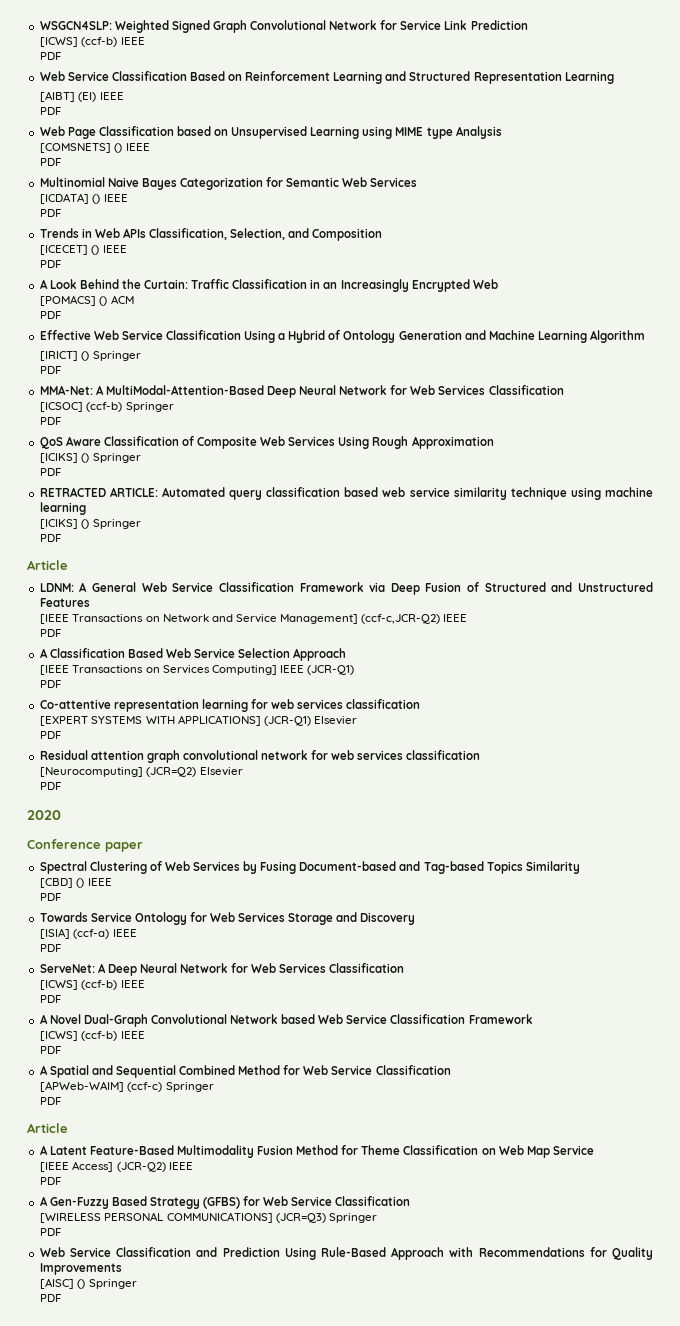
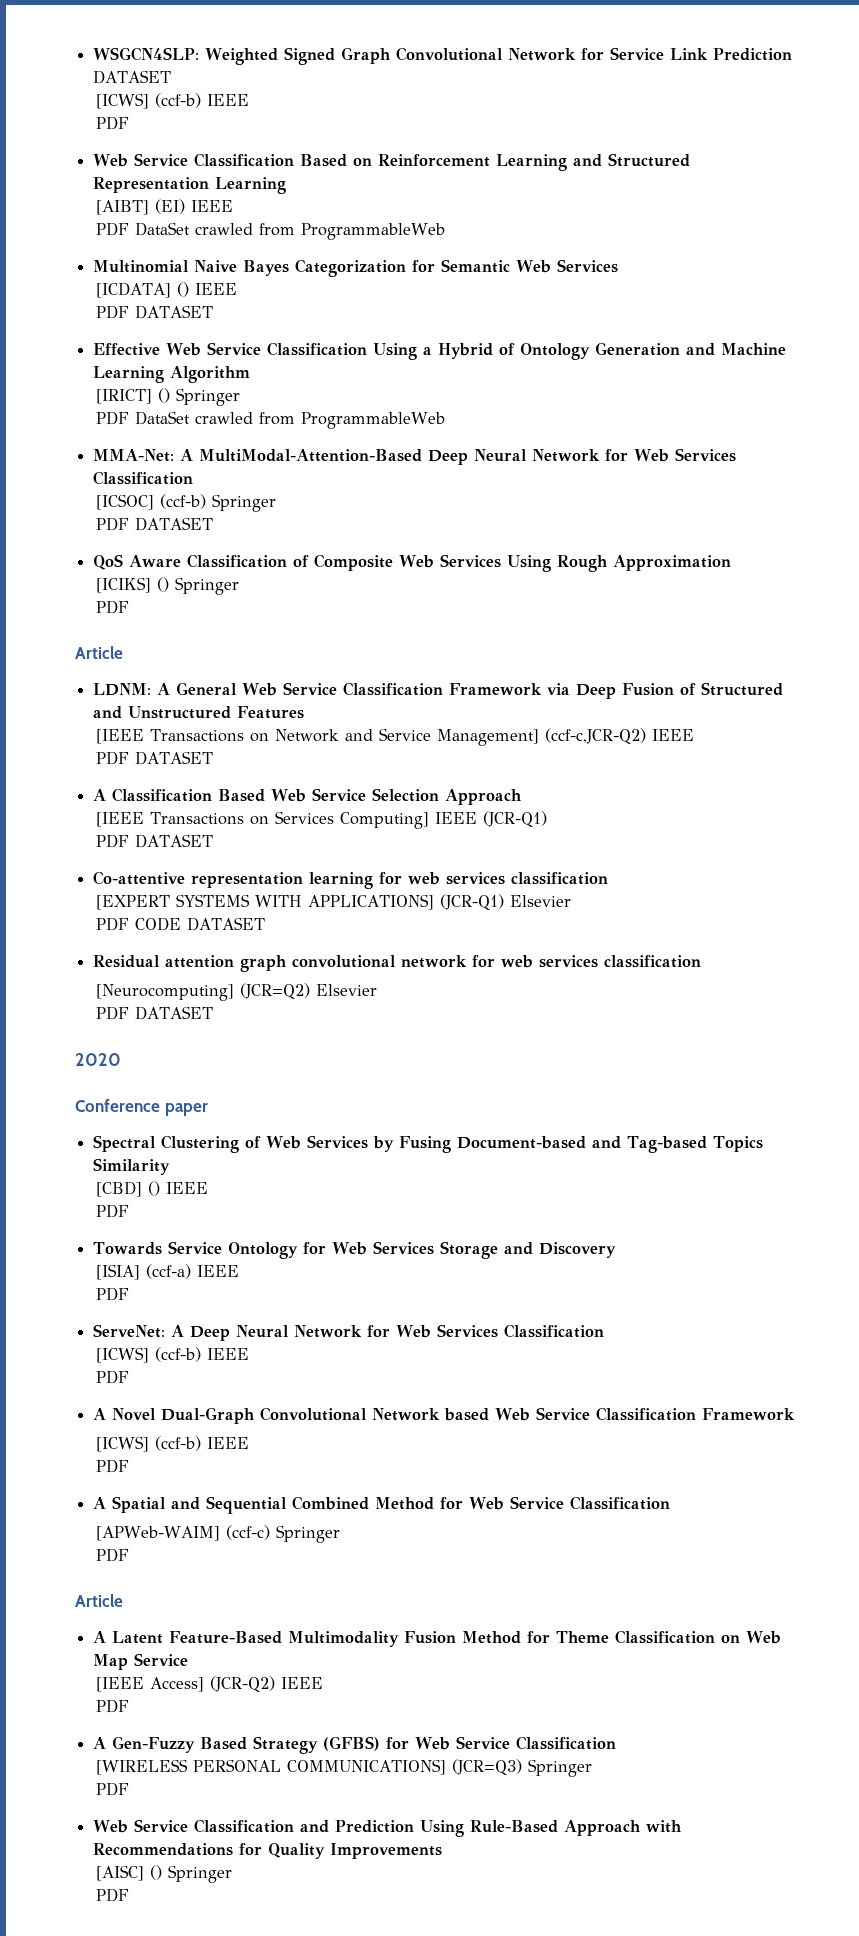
- WSGCN4SLP: Weighted Signed Graph Convolutional Network for Service Link Prediction
+ WSGCN4SLP: Weighted Signed Graph Convolutional Network for Service Link Prediction DATASET
  [AIBT] (EI) IEEE
- PDF
- Web Page Classification based on Unsupervised Learning using MIME type Analysis
- [COMSNETS] () IEEE
- PDF
+ PDF DataSet crawled from ProgrammableWeb
  [ICDATA] () IEEE
- PDF
- Trends in Web APIs Classification, Selection, and Composition
- [ICECET] () IEEE
- PDF
- A Look Behind the Curtain: Traffic Classification in an Increasingly Encrypted Web
- [POMACS] () ACM
- PDF
+ PDF DATASET
  [IRICT] () Springer
- PDF
+ PDF DataSet crawled from ProgrammableWeb
  [ICSOC] (ccf-b) Springer
- PDF
+ PDF DATASET
- RETRACTED ARTICLE: Automated query classification based web service similarity technique using machine learning
- [ICIKS] () Springer
- PDF
  [IEEE Transactions on Network and Service Management] (ccf-c,JCR-Q2) IEEE
- PDF
+ PDF DATASET
  [IEEE Transactions on Services Computing] IEEE (JCR-Q1)
- PDF
+ PDF DATASET
  [EXPERT SYSTEMS WITH APPLICATIONS] (JCR-Q1) Elsevier
- PDF
+ PDF CODE DATASET
  [Neurocomputing] (JCR=Q2) Elsevier
- PDF
+ PDF DATASET

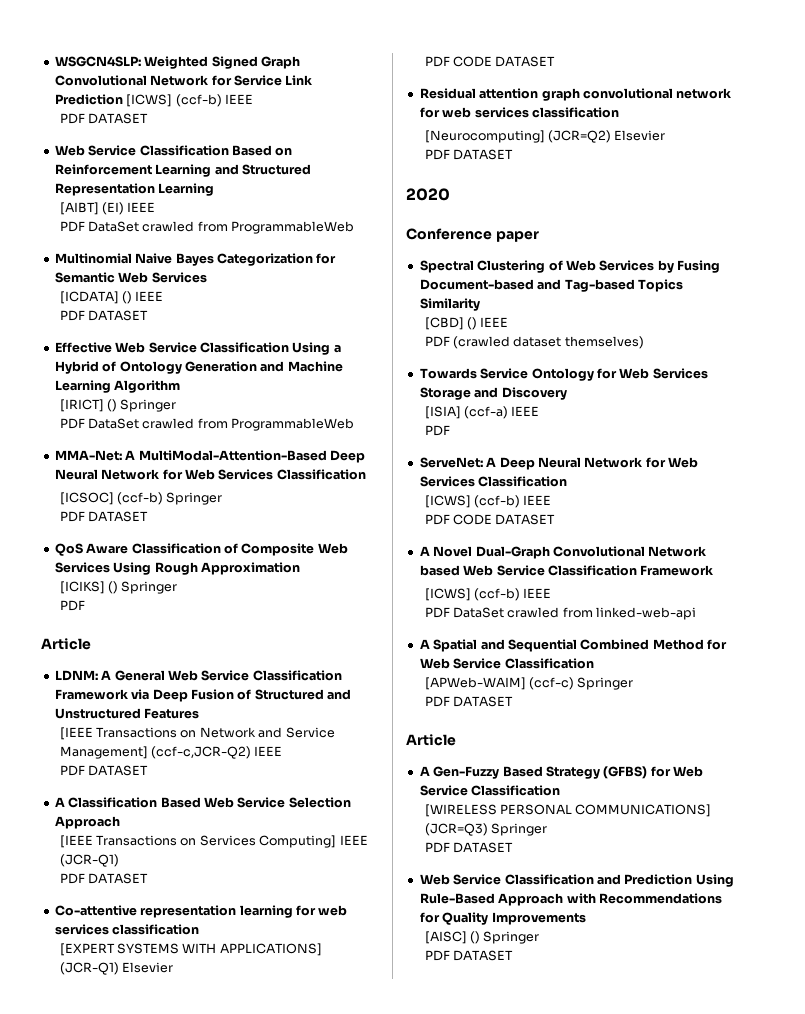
- WSGCN4SLP: Weighted Signed Graph Convolutional Network for Service Link Prediction DATASET
- [ICWS] (ccf-b) IEEE
- PDF
+ WSGCN4SLP: Weighted Signed Graph Convolutional Network for Service Link Prediction [ICWS] (ccf-b) IEEE
+ PDF DATASET
  [CBD] () IEEE
- PDF
+ PDF (crawled dataset themselves)
  ServeNet: A Deep Neural Network for Web Services Classification
  [ICWS] (ccf-b) IEEE
- PDF
+ PDF CODE DATASET
  A Novel Dual-Graph Convolutional Network based Web Service Classification Framework
  [ICWS] (ccf-b) IEEE
- PDF
+ PDF DataSet crawled from linked-web-api
  [APWeb-WAIM] (ccf-c) Springer
- PDF
+ PDF DATASET
  Article
- A Latent Feature-Based Multimodality Fusion Method for Theme Classification on Web Map Service
- [IEEE Access] (JCR-Q2) IEEE
- PDF
  [WIRELESS PERSONAL COMMUNICATIONS] (JCR=Q3) Springer
- PDF
+ PDF DATASET
  [AISC] () Springer
- PDF
+ PDF DATASET

